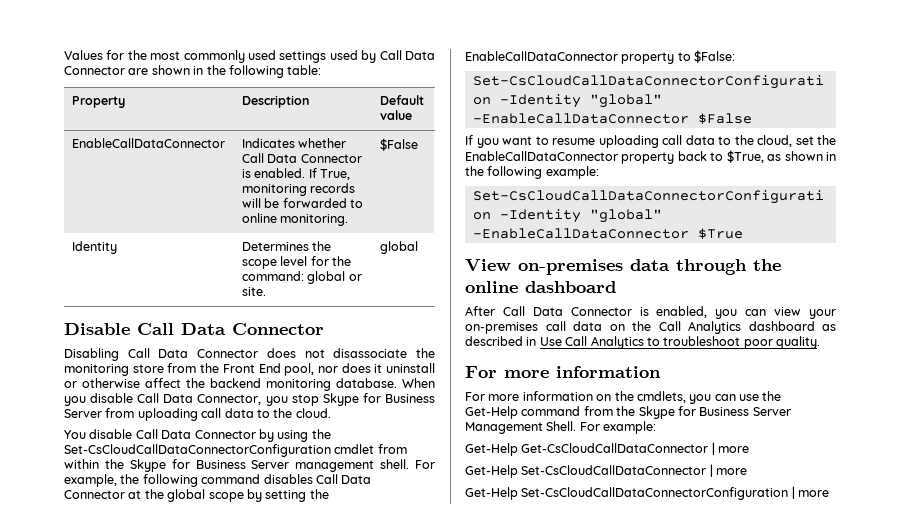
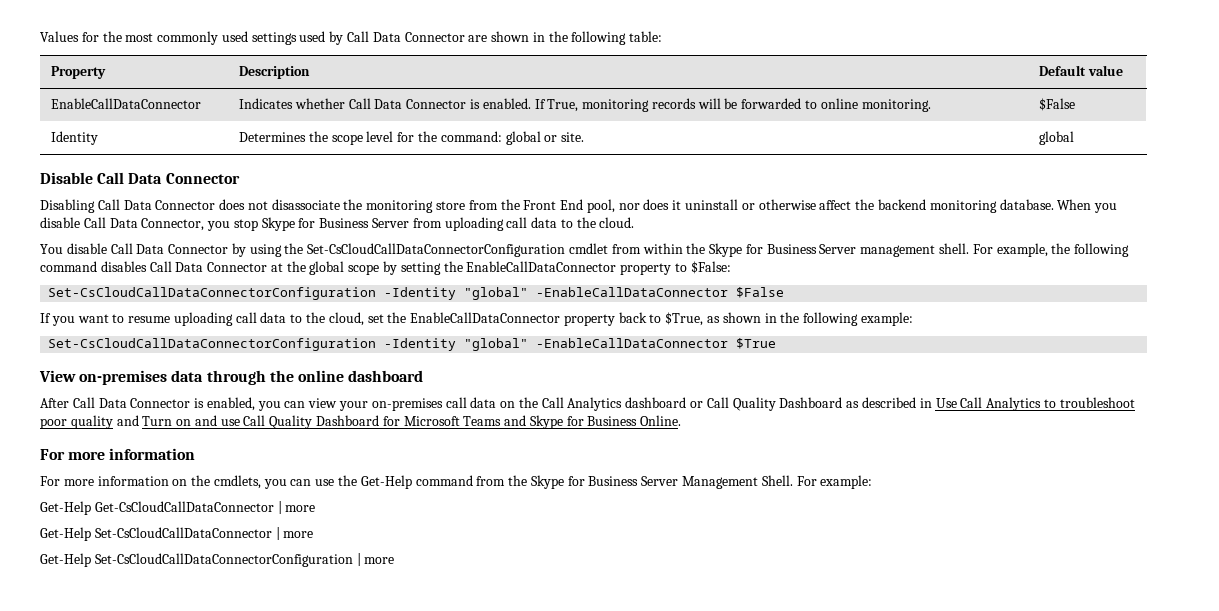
- After Call Data Connector is enabled, you can view your on-premises call data on the Call Analytics dashboard as described in Use Call Analytics to troubleshoot poor quality.
+ After Call Data Connector is enabled, you can view your on-premises call data on the Call Analytics dashboard or Call Quality Dashboard as described in Use Call Analytics to troubleshoot poor quality and Turn on and use Call Quality Dashboard for Microsoft Teams and Skype for Business Online.

